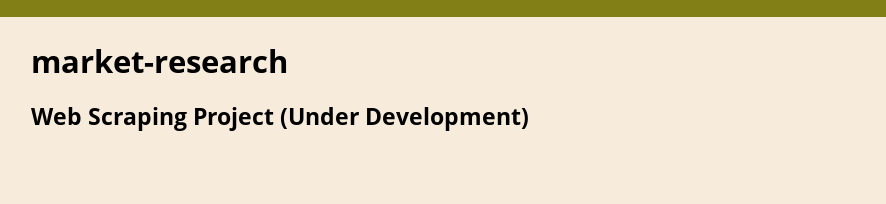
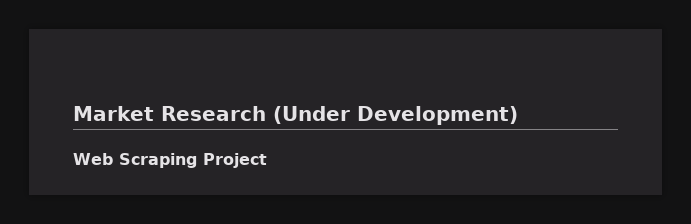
- market-research
+ Market Research (Under Development)
- Web Scraping Project (Under Development)
+ Web Scraping Project

